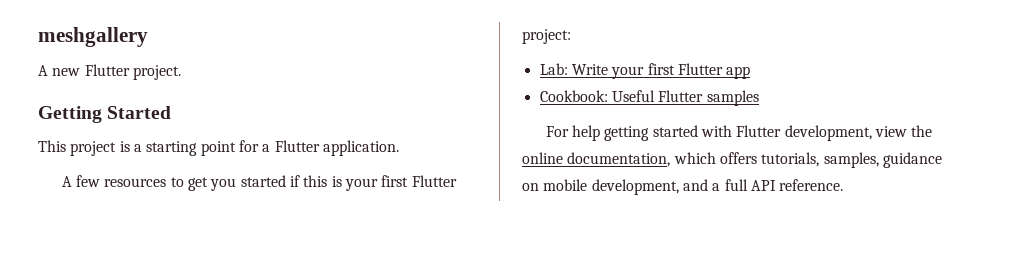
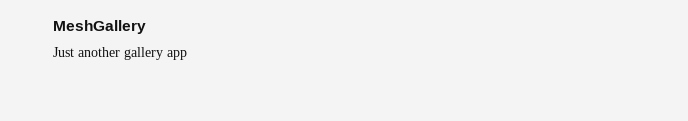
- meshgallery
- A new Flutter project.
- Getting Started
- This project is a starting point for a Flutter application.
- A few resources to get you started if this is your first Flutter project:
- Lab: Write your first Flutter app
- Cookbook: Useful Flutter samples
- For help getting started with Flutter development, view the online documentation, which offers tutorials, samples, guidance on mobile development, and a full API reference.
+ MeshGallery
+ Just another gallery app

